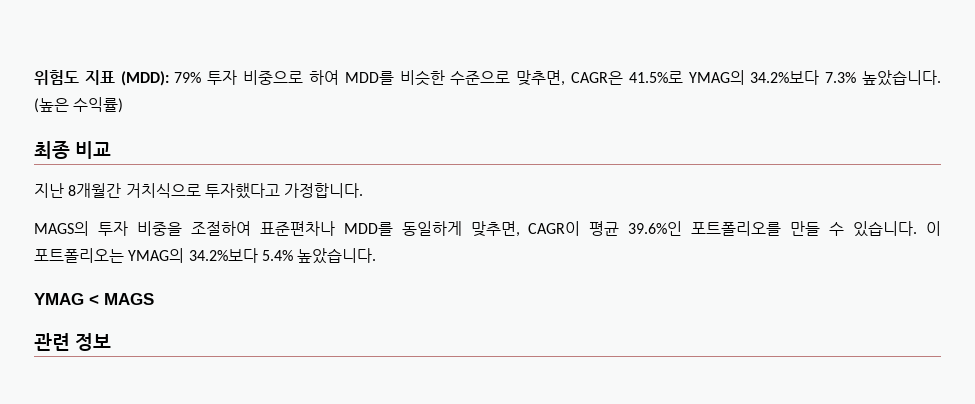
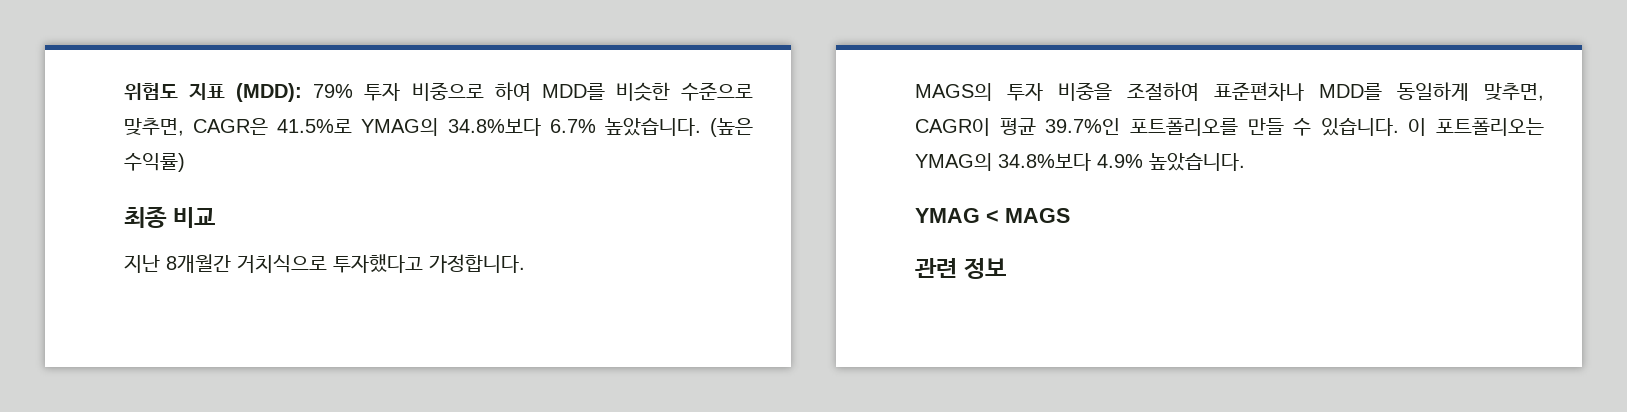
- 위험도 지표 (MDD): 79% 투자 비중으로 하여 MDD를 비슷한 수준으로 맞추면, CAGR은 41.5%로 YMAG의 34.2%보다 7.3% 높았습니다.
+ 위험도 지표 (MDD): 79% 투자 비중으로 하여 MDD를 비슷한 수준으로 맞추면, CAGR은 41.5%로 YMAG의 34.8%보다 6.7% 높았습니다.
- MAGS의 투자 비중을 조절하여 표준편차나 MDD를 동일하게 맞추면, CAGR이 평균 39.6%인 포트폴리오를 만들 수 있습니다.
+ MAGS의 투자 비중을 조절하여 표준편차나 MDD를 동일하게 맞추면, CAGR이 평균 39.7%인 포트폴리오를 만들 수 있습니다.
- 이 포트폴리오는 YMAG의 34.2%보다 5.4% 높았습니다.
+ 이 포트폴리오는 YMAG의 34.8%보다 4.9% 높았습니다.

